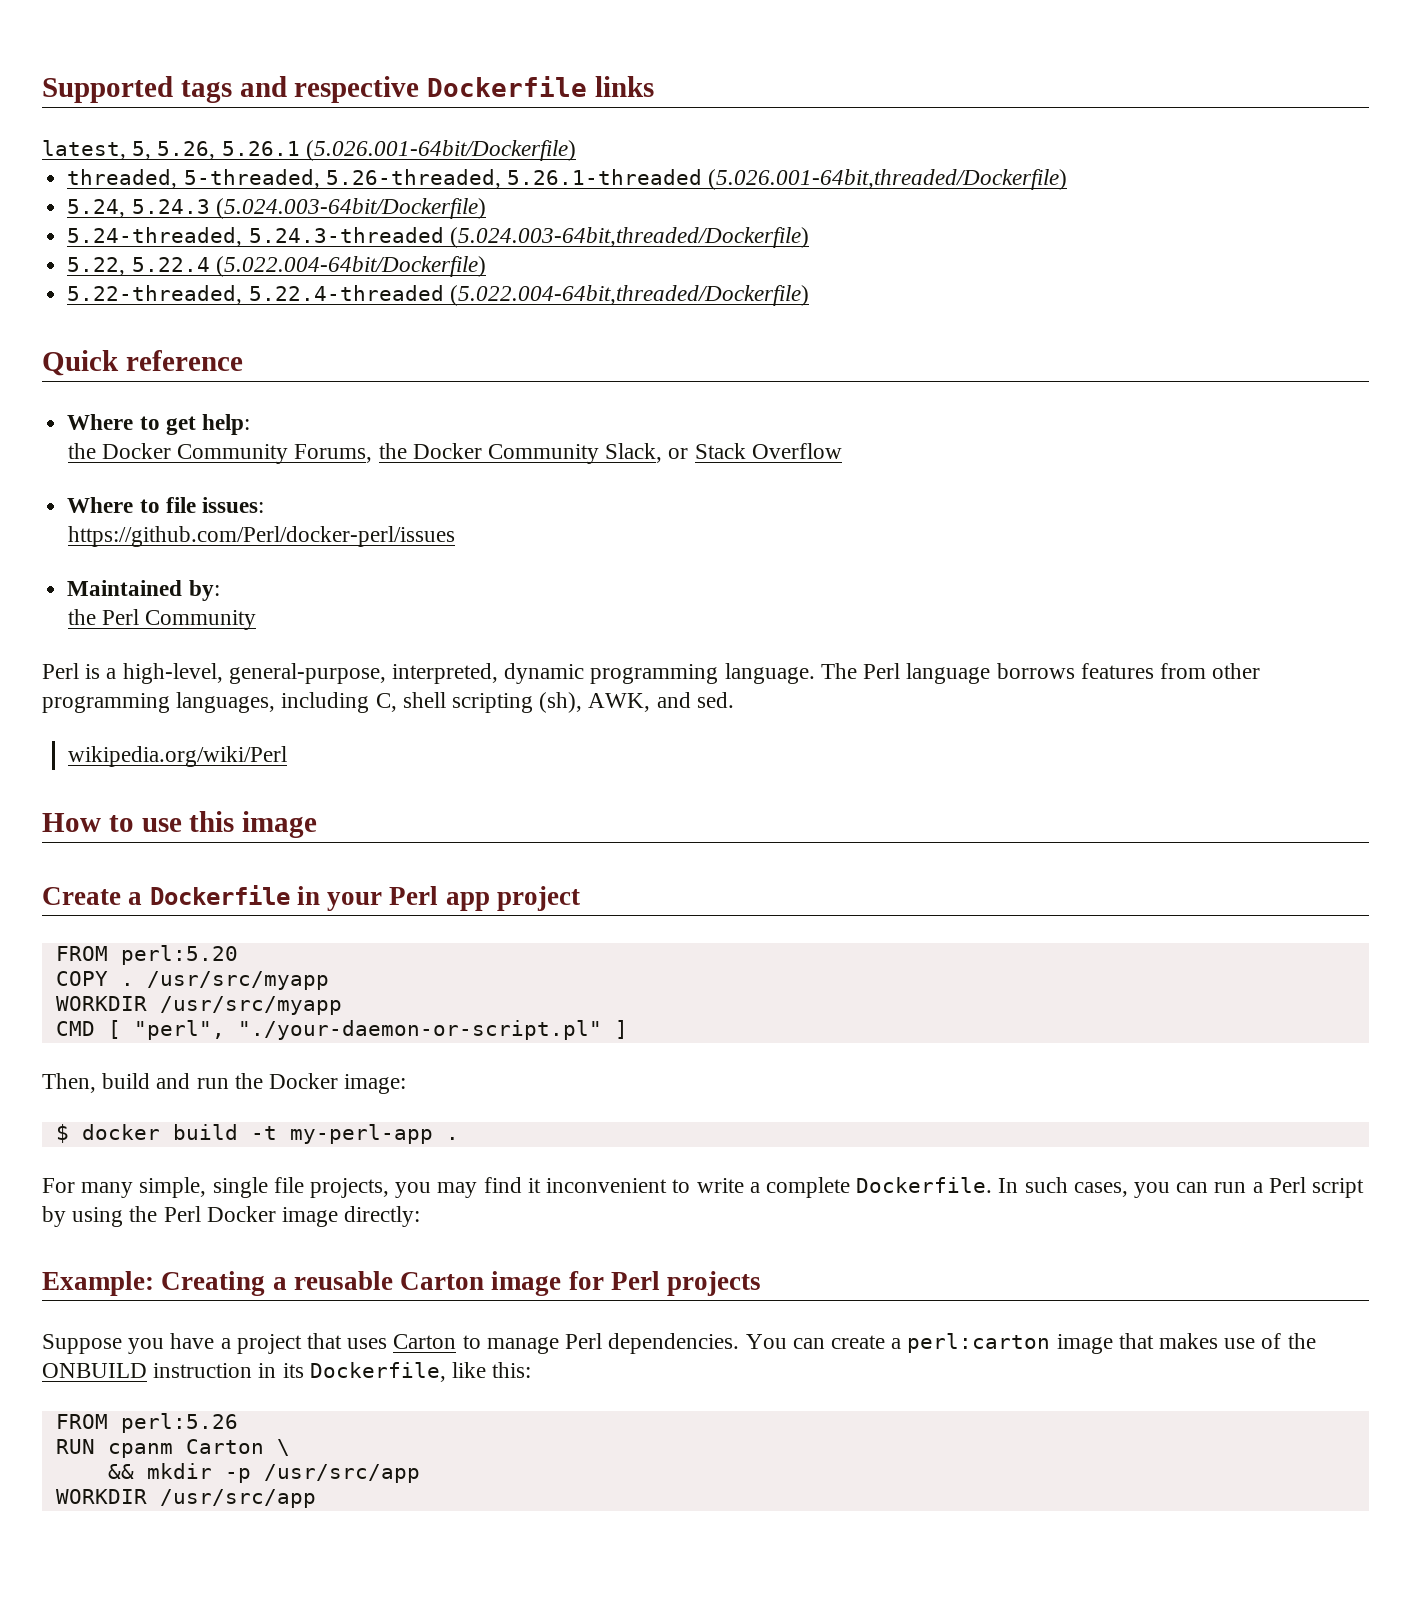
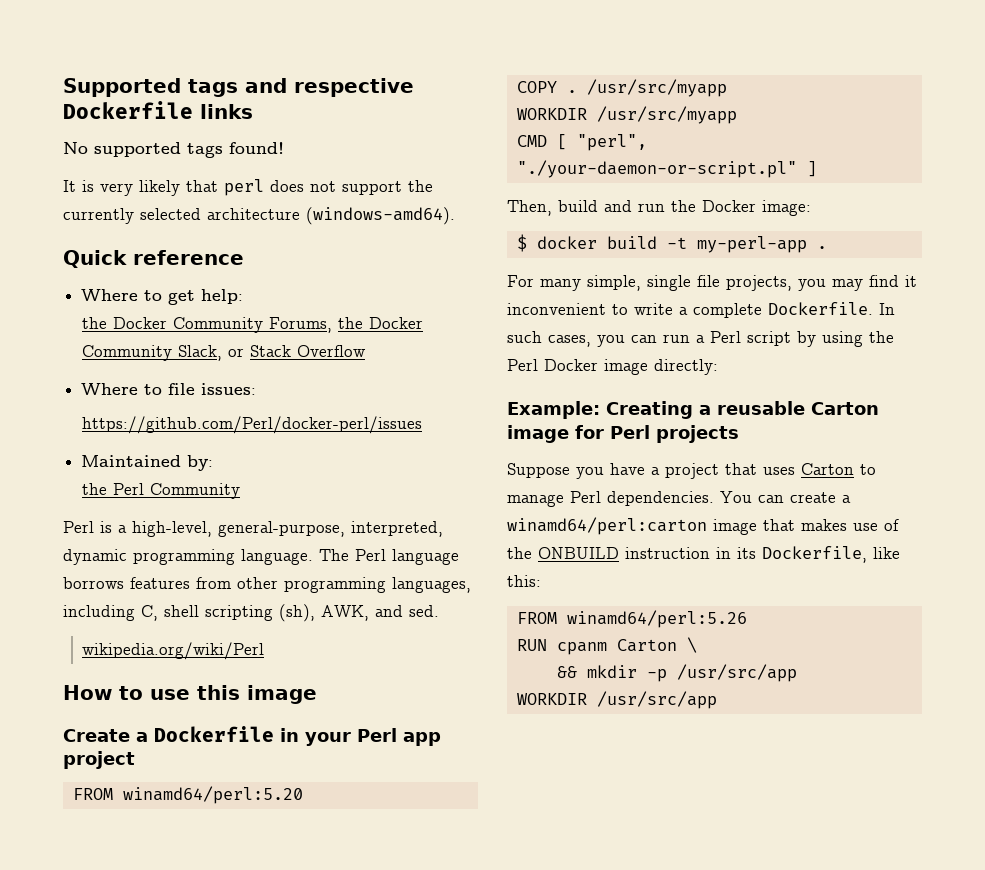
- latest, 5, 5.26, 5.26.1 (5.026.001-64bit/Dockerfile)
- threaded, 5-threaded, 5.26-threaded, 5.26.1-threaded (5.026.001-64bit,threaded/Dockerfile)
- 5.24, 5.24.3 (5.024.003-64bit/Dockerfile)
- 5.24-threaded, 5.24.3-threaded (5.024.003-64bit,threaded/Dockerfile)
- 5.22, 5.22.4 (5.022.004-64bit/Dockerfile)
- 5.22-threaded, 5.22.4-threaded (5.022.004-64bit,threaded/Dockerfile)
+ No supported tags found!
+ It is very likely that perl does not support the currently selected architecture (windows-amd64).
- FROM perl:5.20
+ FROM winamd64/perl:5.20
- You can create a perl:carton image that makes use of the ONBUILD instruction in its Dockerfile, like this:
+ You can create a winamd64/perl:carton image that makes use of the ONBUILD instruction in its Dockerfile, like this:
- FROM perl:5.26
+ FROM winamd64/perl:5.26

